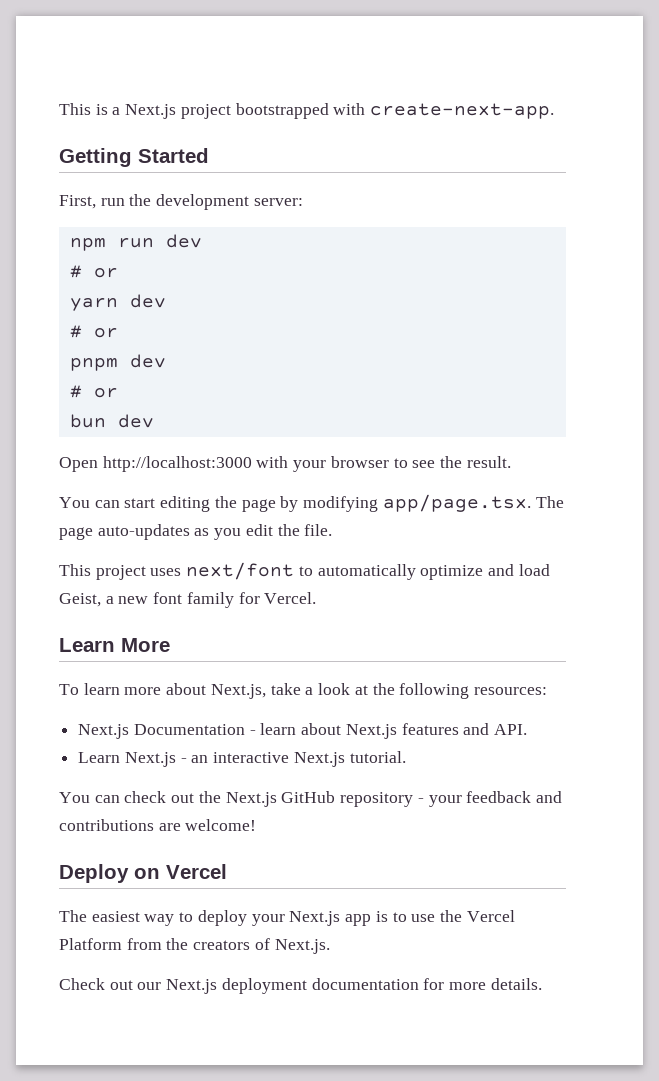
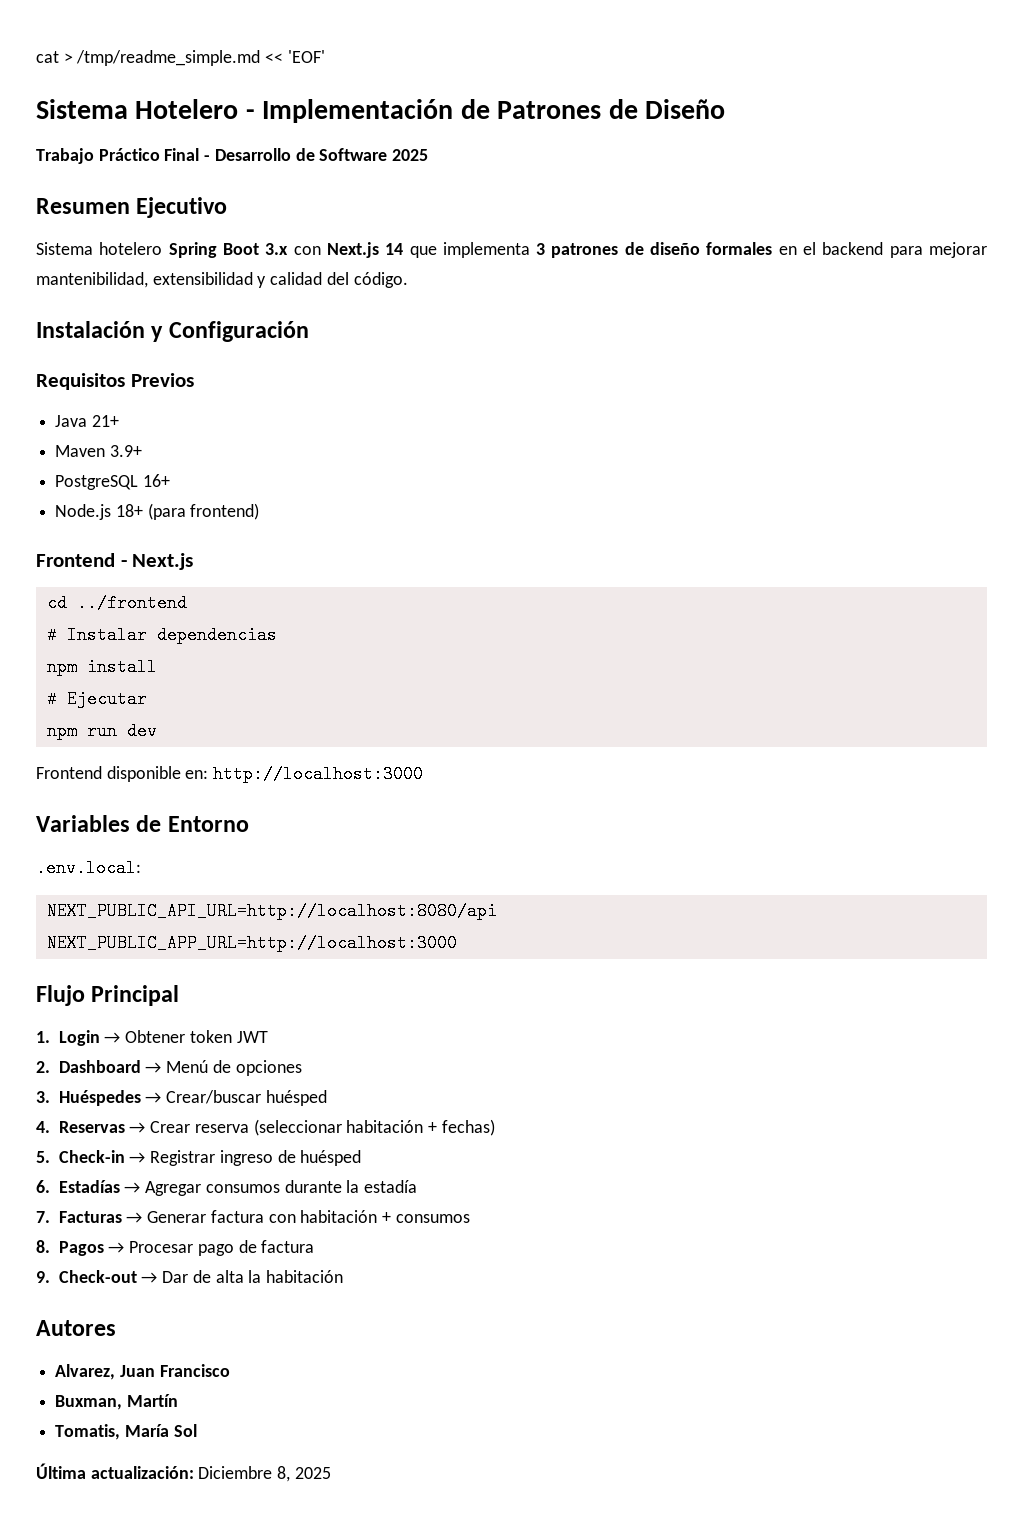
- This is a Next.js project bootstrapped with create-next-app.
- Getting Started
- First, run the development server:
+ cat > /tmp/readme_simple.md << 'EOF'
+ Sistema Hotelero - Implementación de Patrones de Diseño
+ Trabajo Práctico Final - Desarrollo de Software 2025
+ Resumen Ejecutivo
+ Sistema hotelero Spring Boot 3.x con Next.js 14 que implementa 3 patrones de diseño formales en el backend para mejorar mantenibilidad, extensibilidad y calidad del código.
+ Instalación y Configuración
+ Requisitos Previos
+ Java 21+
+ Maven 3.9+
+ PostgreSQL 16+
+ Node.js 18+ (para frontend)
+ Frontend - Next.js
+ cd ../frontend
+ # Instalar dependencias
+ npm install
+ # Ejecutar
  npm run dev
- # or
- yarn dev
- # or
- pnpm dev
- # or
- bun dev
- Open http://localhost:3000 with your browser to see the result.
- You can start editing the page by modifying app/page.tsx. The page auto-updates as you edit the file.
- This project uses next/font to automatically optimize and load Geist, a new font family for Vercel.
- Learn More
- To learn more about Next.js, take a look at the following resources:
- Next.js Documentation - learn about Next.js features and API.
- Learn Next.js - an interactive Next.js tutorial.
- You can check out the Next.js GitHub repository - your feedback and contributions are welcome!
- Deploy on Vercel
- The easiest way to deploy your Next.js app is to use the Vercel Platform from the creators of Next.js.
- Check out our Next.js deployment documentation for more details.
+ Frontend disponible en: http://localhost:3000
+ Variables de Entorno
+ .env.local:
+ NEXT_PUBLIC_API_URL=http://localhost:8080/api
+ NEXT_PUBLIC_APP_URL=http://localhost:3000
+ Flujo Principal
+ 1. Login → Obtener token JWT
+ 2. Dashboard → Menú de opciones
+ 3. Huéspedes → Crear/buscar huésped
+ 4. Reservas → Crear reserva (seleccionar habitación + fechas)
+ 5. Check-in → Registrar ingreso de huésped
+ 6. Estadías → Agregar consumos durante la estadía
+ 7. Facturas → Generar factura con habitación + consumos
+ 8. Pagos → Procesar pago de factura
+ 9. Check-out → Dar de alta la habitación
+ Autores
+ Alvarez, Juan Francisco
+ Buxman, Martín
+ Tomatis, María Sol
+ Última actualización: Diciembre 8, 2025

